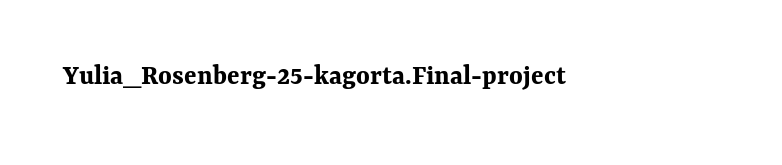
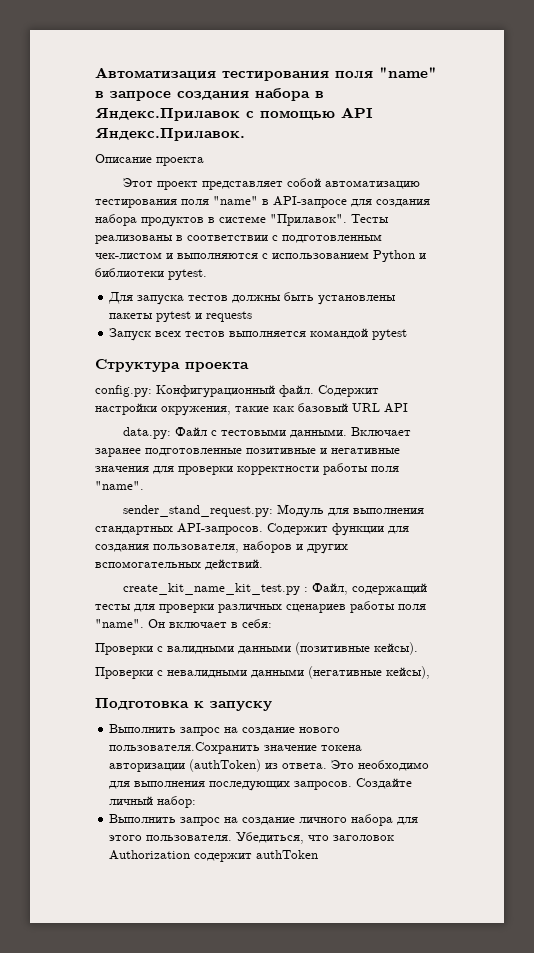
- Yulia_Rosenberg-25-kagorta.Final-project
+ Автоматизация тестирования поля "name" в запросе создания набора в Яндекс.Прилавок с помощью API Яндекс.Прилавок.
+ Описание проекта
+ Этот проект представляет собой автоматизацию тестирования поля "name" в API-запросе для создания набора продуктов в системе "Прилавок". Тесты реализованы в соответствии с подготовленным чек-листом и выполняются с использованием Python и библиотеки pytest.
+ Для запуска тестов должны быть установлены пакеты pytest и requests
+ Запуск всех тестов выполняется командой pytest
+ Структура проекта
+ config.py: Конфигурационный файл. Содержит настройки окружения, такие как базовый URL API
+ data.py: Файл с тестовыми данными. Включает заранее подготовленные позитивные и негативные значения для проверки корректности работы поля "name".
+ sender_stand_request.py: Модуль для выполнения стандартных API-запросов. Содержит функции для создания пользователя, наборов и других вспомогательных действий.
+ create_kit_name_kit_test.py : Файл, содержащий тесты для проверки различных сценариев работы поля "name". Он включает в себя:
+ Проверки с валидными данными (позитивные кейсы).
+ Проверки с невалидными данными (негативные кейсы),
+ Подготовка к запуску
+ Выполнить запрос на создание нового пользователя.Сохранить значение токена авторизации (authToken) из ответа. Это необходимо для выполнения последующих запросов. Создайте личный набор:
+ Выполнить запрос на создание личного набора для этого пользователя. Убедиться, что заголовок Authorization содержит authToken

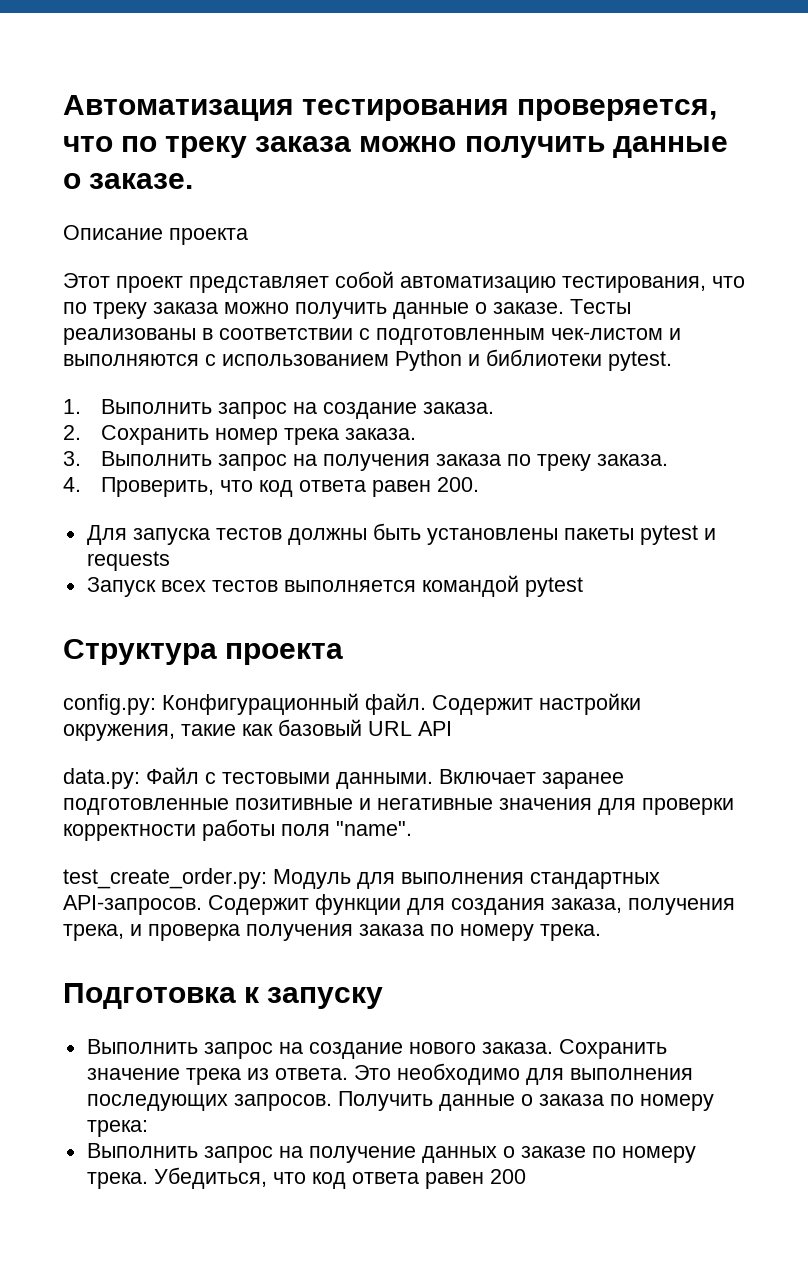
- Автоматизация тестирования поля "name" в запросе создания набора в Яндекс.Прилавок с помощью API Яндекс.Прилавок.
+ Автоматизация тестирования проверяется, что по треку заказа можно получить данные о заказе.
- Этот проект представляет собой автоматизацию тестирования поля "name" в API-запросе для создания набора продуктов в системе "Прилавок".
+ Этот проект представляет собой автоматизацию тестирования, что по треку заказа можно получить данные о заказе.
+ 1. Выполнить запрос на создание заказа.
+ 2. Сохранить номер трека заказа.
+ 3. Выполнить запрос на получения заказа по треку заказа.
+ 4. Проверить, что код ответа равен 200.
- sender_stand_request.py: Модуль для выполнения стандартных API-запросов.
+ test_create_order.py: Модуль для выполнения стандартных API-запросов.
- Содержит функции для создания пользователя, наборов и других вспомогательных действий.
- create_kit_name_kit_test.py : Файл, содержащий тесты для проверки различных сценариев работы поля "name". Он включает в себя:
- Проверки с валидными данными (позитивные кейсы).
- Проверки с невалидными данными (негативные кейсы),
+ Содержит функции для создания заказа, получения трека, и проверка получения заказа по номеру трека.
- Выполнить запрос на создание нового пользователя.Сохранить значение токена авторизации (authToken) из ответа.
+ Выполнить запрос на создание нового заказа. Сохранить значение трека из ответа.
- Создайте личный набор:
- Выполнить запрос на создание личного набора для этого пользователя. Убедиться, что заголовок Authorization содержит authToken
+ Получить данные о заказа по номеру трека:
+ Выполнить запрос на получение данных о заказе по номеру трека. Убедиться, что код ответа равен 200

